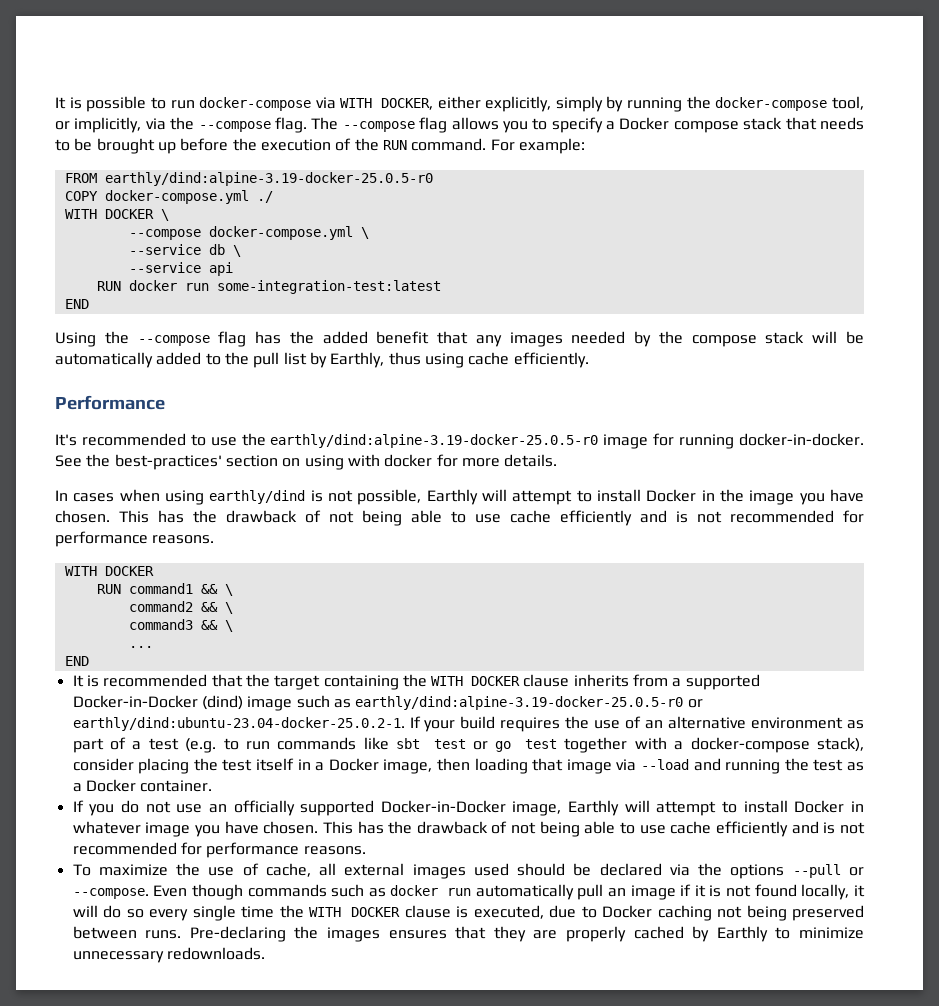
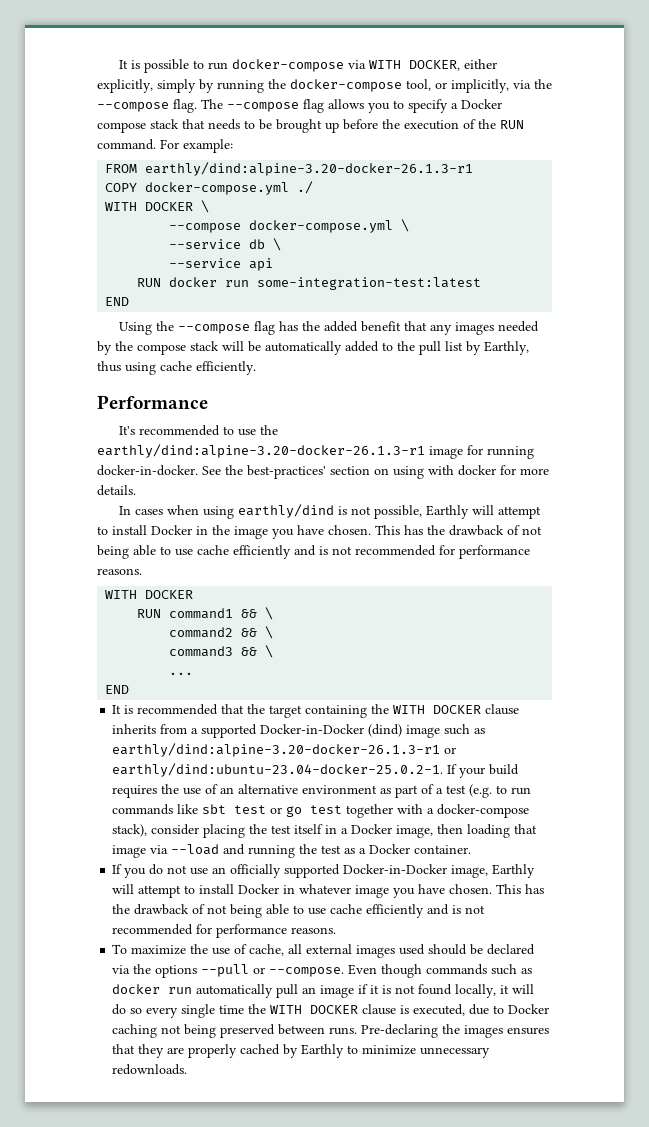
- FROM earthly/dind:alpine-3.19-docker-25.0.5-r0
+ FROM earthly/dind:alpine-3.20-docker-26.1.3-r1
- It's recommended to use the earthly/dind:alpine-3.19-docker-25.0.5-r0 image for running docker-in-docker.
+ It's recommended to use the earthly/dind:alpine-3.20-docker-26.1.3-r1 image for running docker-in-docker.
- It is recommended that the target containing the WITH DOCKER clause inherits from a supported Docker-in-Docker (dind) image such as earthly/dind:alpine-3.19-docker-25.0.5-r0 or earthly/dind:ubuntu-23.04-docker-25.0.2-1. If your build requires the use of an alternative environment as part of a test (e.g. to run commands like sbt test or go test together with a docker-compose stack), consider placing the test itself in a Docker image, then loading that image via --load and running the test as a Docker container.
+ It is recommended that the target containing the WITH DOCKER clause inherits from a supported Docker-in-Docker (dind) image such as earthly/dind:alpine-3.20-docker-26.1.3-r1 or earthly/dind:ubuntu-23.04-docker-25.0.2-1. If your build requires the use of an alternative environment as part of a test (e.g. to run commands like sbt test or go test together with a docker-compose stack), consider placing the test itself in a Docker image, then loading that image via --load and running the test as a Docker container.

